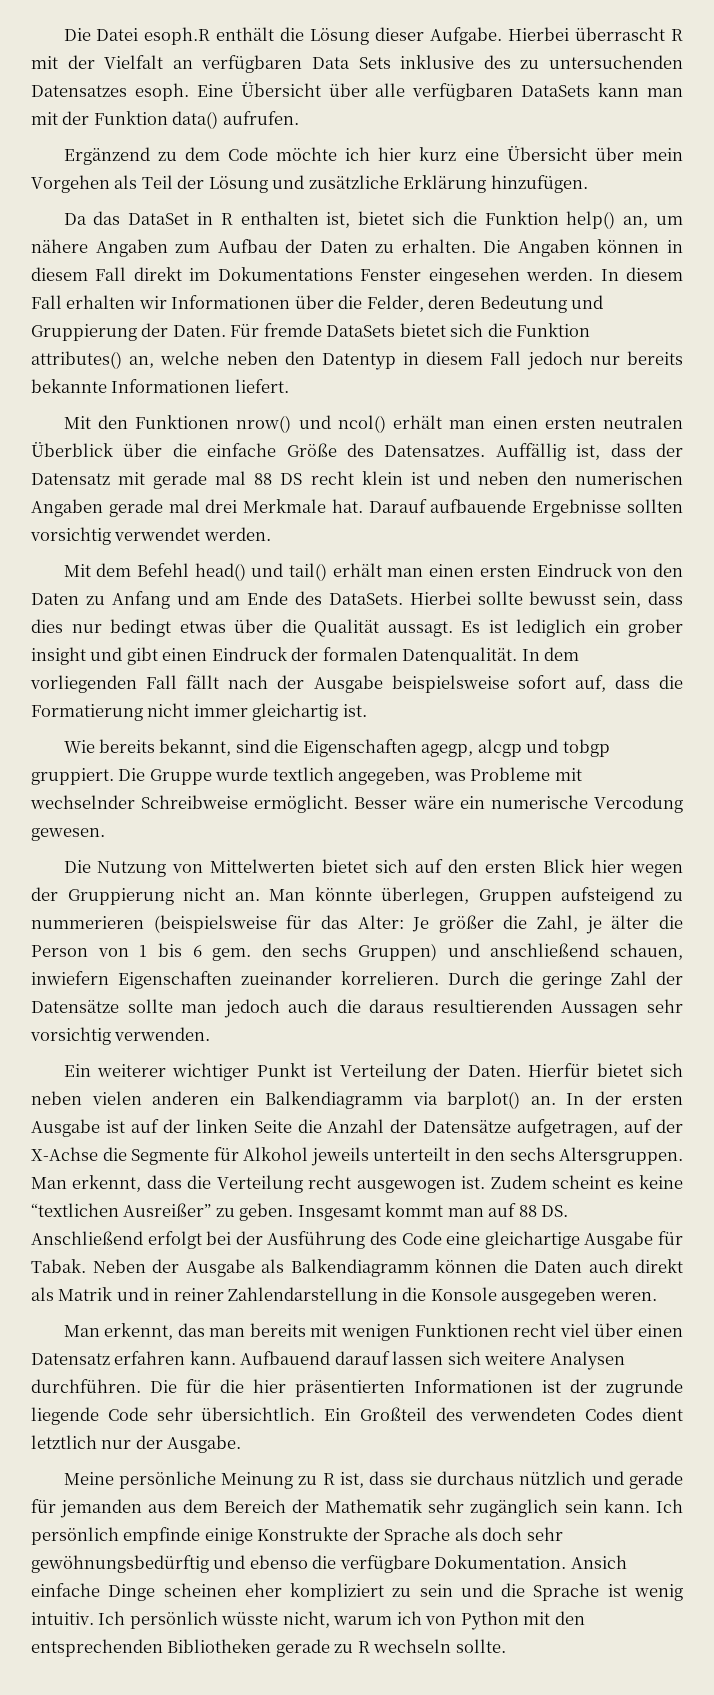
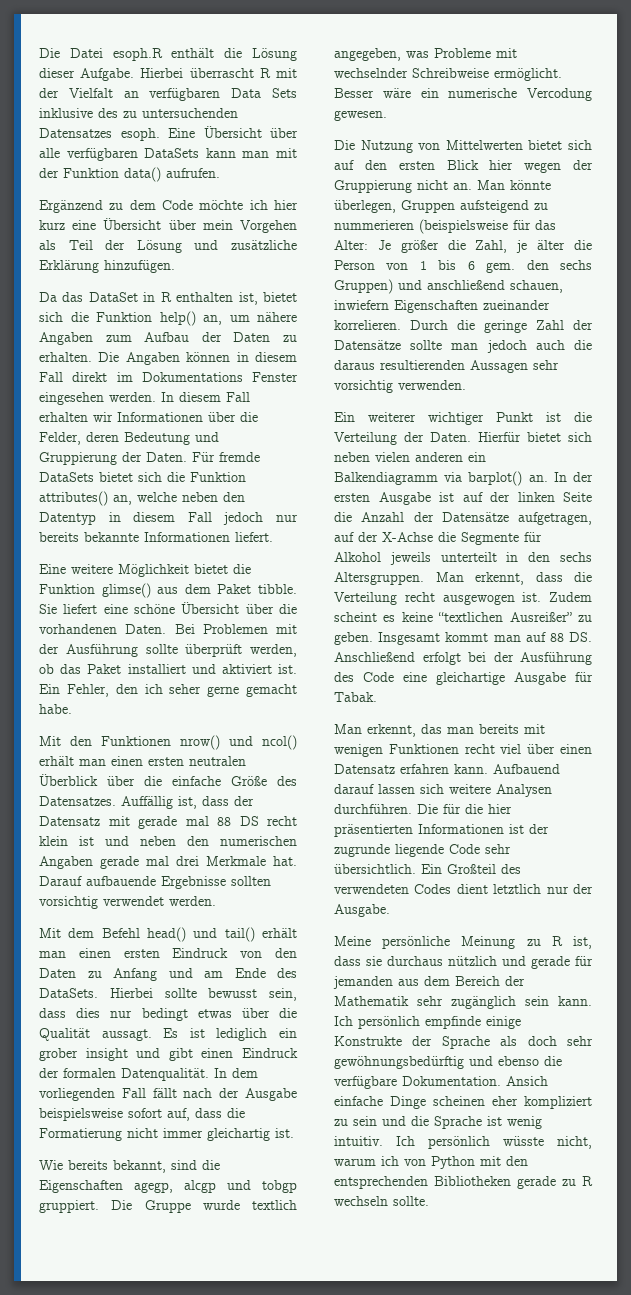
+ Eine weitere Möglichkeit bietet die Funktion glimse() aus dem Paket tibble. Sie liefert eine schöne Übersicht über die vorhandenen Daten. Bei Problemen mit der Ausführung sollte überprüft werden, ob das Paket installiert und aktiviert ist. Ein Fehler, den ich seher gerne gemacht habe.
- Ein weiterer wichtiger Punkt ist Verteilung der Daten.
+ Ein weiterer wichtiger Punkt ist die Verteilung der Daten.
- Neben der Ausgabe als Balkendiagramm können die Daten auch direkt als Matrik und in reiner Zahlendarstellung in die Konsole ausgegeben weren.

